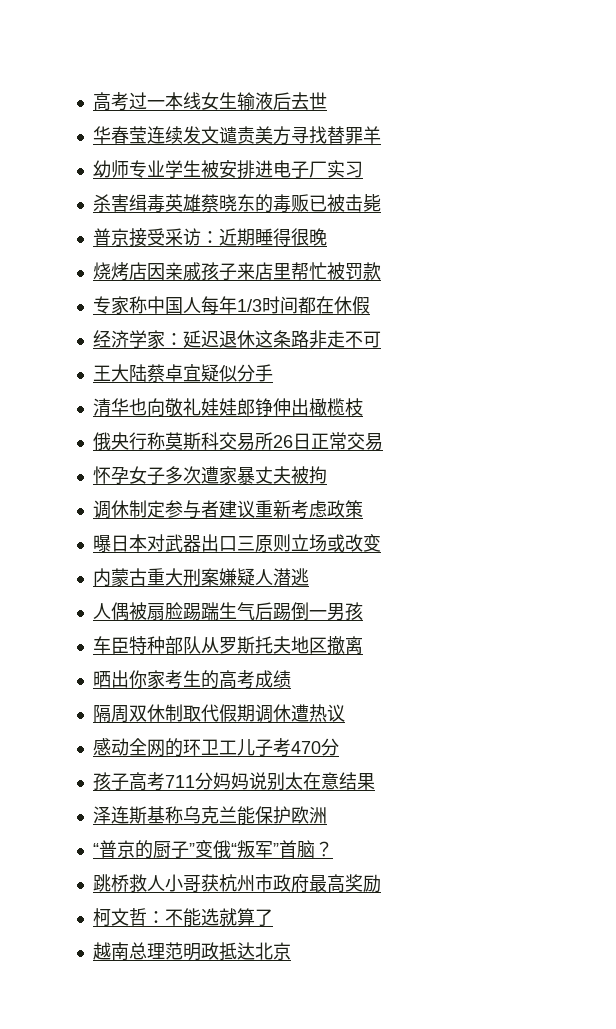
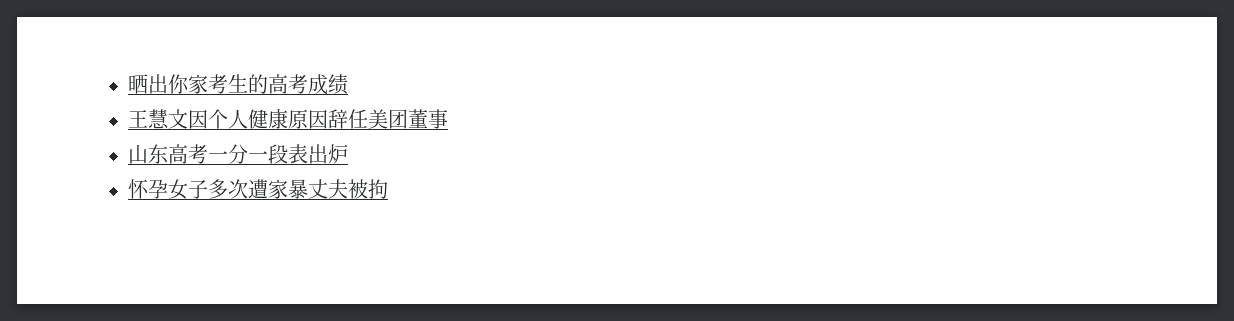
- 高考过一本线女生输液后去世
- 华春莹连续发文谴责美方寻找替罪羊
- 幼师专业学生被安排进电子厂实习
- 杀害缉毒英雄蔡晓东的毒贩已被击毙
- 普京接受采访：近期睡得很晚
- 烧烤店因亲戚孩子来店里帮忙被罚款
- 专家称中国人每年1/3时间都在休假
- 经济学家：延迟退休这条路非走不可
- 王大陆蔡卓宜疑似分手
- 清华也向敬礼娃娃郎铮伸出橄榄枝
- 俄央行称莫斯科交易所26日正常交易
+ 晒出你家考生的高考成绩
+ 王慧文因个人健康原因辞任美团董事
+ 山东高考一分一段表出炉
- 调休制定参与者建议重新考虑政策
- 曝日本对武器出口三原则立场或改变
- 内蒙古重大刑案嫌疑人潜逃
- 人偶被扇脸踢踹生气后踢倒一男孩
- 车臣特种部队从罗斯托夫地区撤离
- 晒出你家考生的高考成绩
- 隔周双休制取代假期调休遭热议
- 感动全网的环卫工儿子考470分
- 孩子高考711分妈妈说别太在意结果
- 泽连斯基称乌克兰能保护欧洲
- “普京的厨子”变俄“叛军”首脑？
- 跳桥救人小哥获杭州市政府最高奖励
- 柯文哲：不能选就算了
- 越南总理范明政抵达北京

